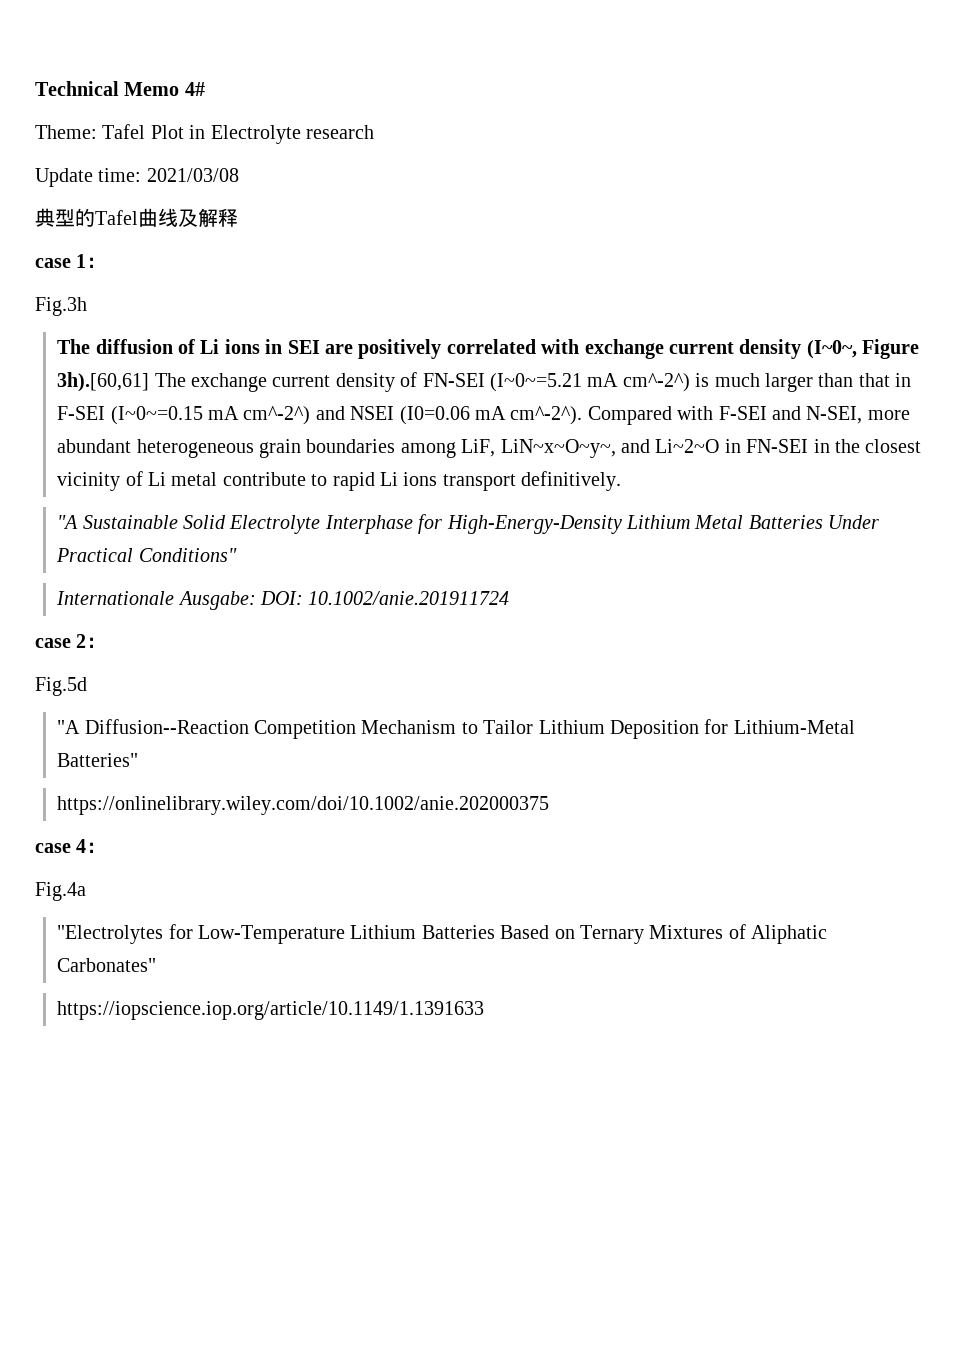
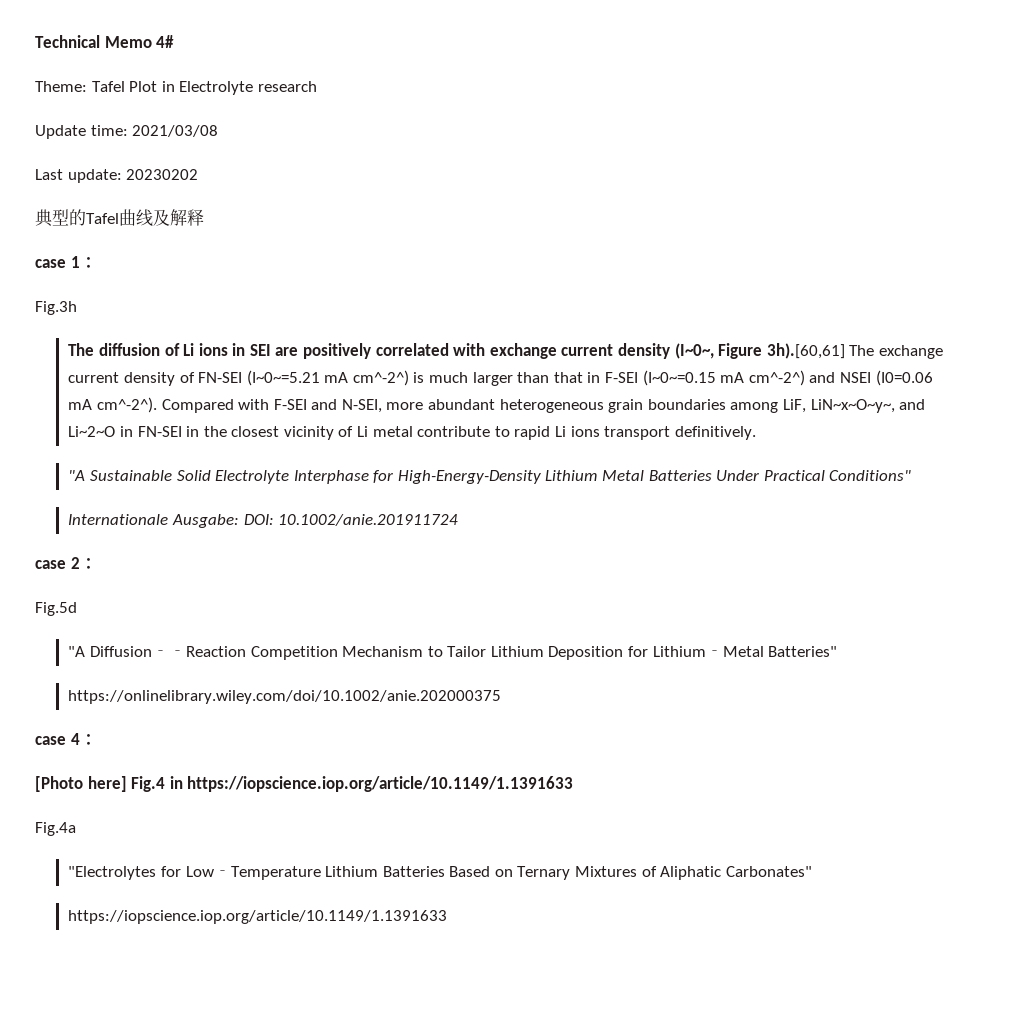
+ Last update: 20230202
+ [Photo here] Fig.4 in https://iopscience.iop.org/article/10.1149/1.1391633

